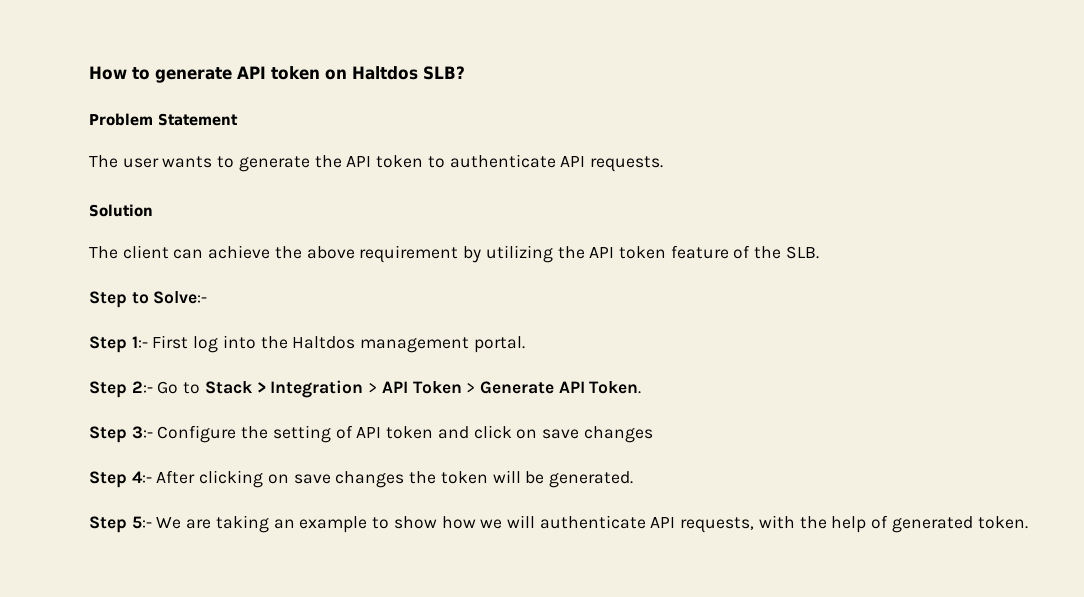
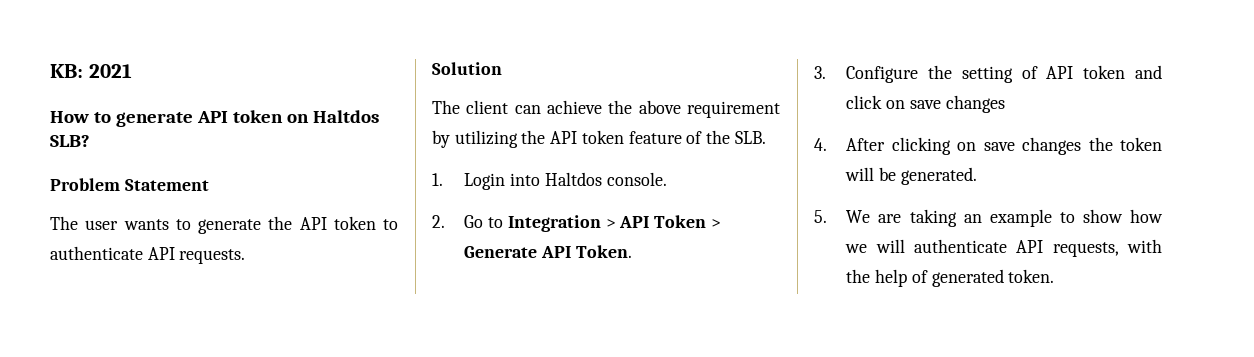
+ KB: 2021
- Step to Solve:-
- Step 1:- First log into the Haltdos management portal.
- Step 2:- Go to Stack > Integration > API Token > Generate API Token.
+ 1. Login into Haltdos console.
+ 2. Go to Integration > API Token > Generate API Token.
- Step 3:- Configure the setting of API token and click on save changes
+ 3. Configure the setting of API token and click on save changes
- Step 4:- After clicking on save changes the token will be generated.
+ 4. After clicking on save changes the token will be generated.
- Step 5:- We are taking an example to show how we will authenticate API requests, with the help of generated token.
+ 5. We are taking an example to show how we will authenticate API requests, with the help of generated token.

